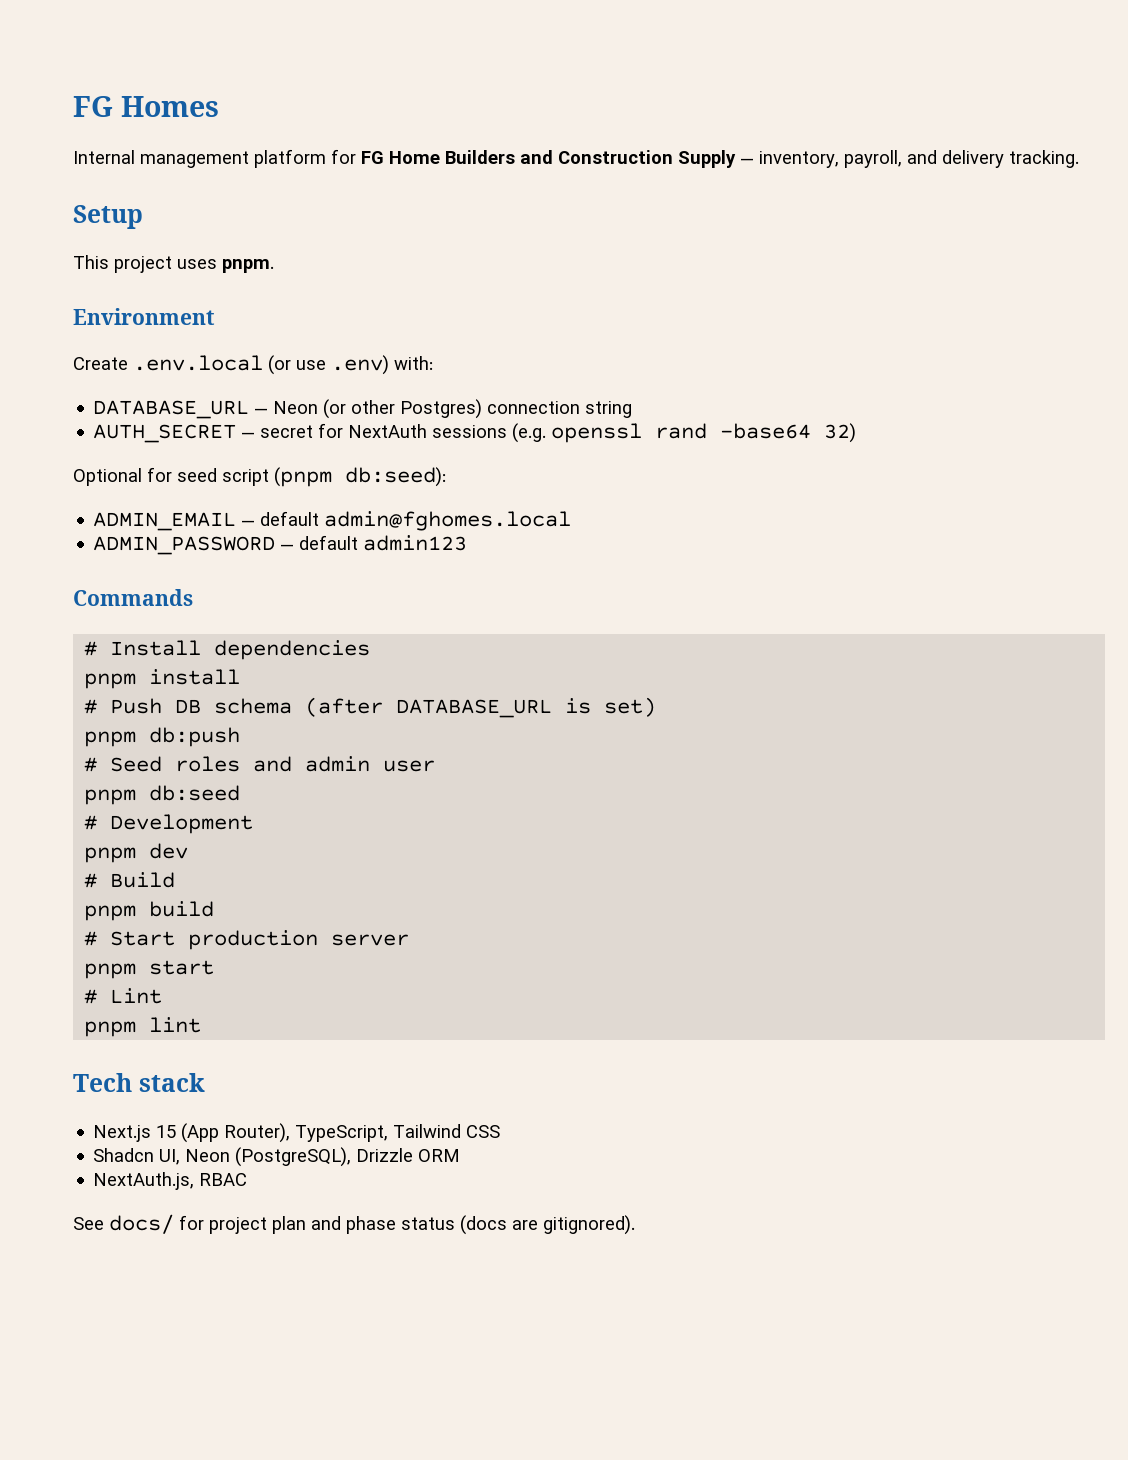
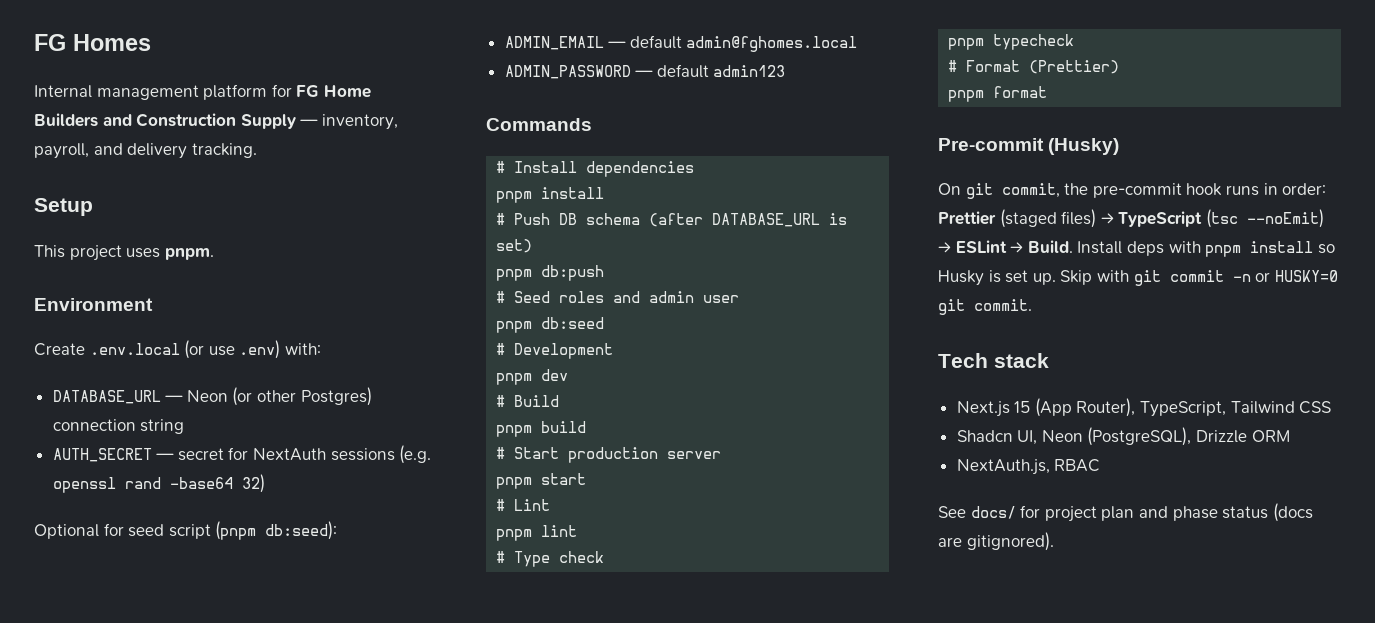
+ # Type check
+ pnpm typecheck
+ # Format (Prettier)
+ pnpm format
+ Pre-commit (Husky)
+ On git commit, the pre-commit hook runs in order: Prettier (staged files) → TypeScript (tsc --noEmit) → ESLint → Build. Install deps with pnpm install so Husky is set up. Skip with git commit -n or HUSKY=0 git commit.

